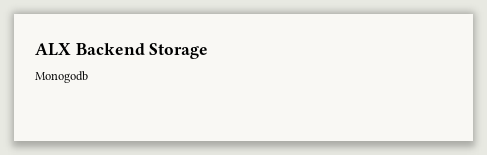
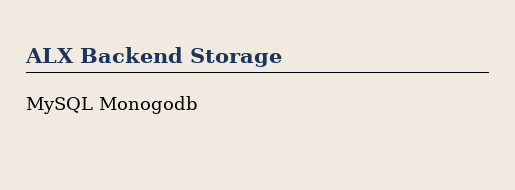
- Monogodb
+ MySQL Monogodb

